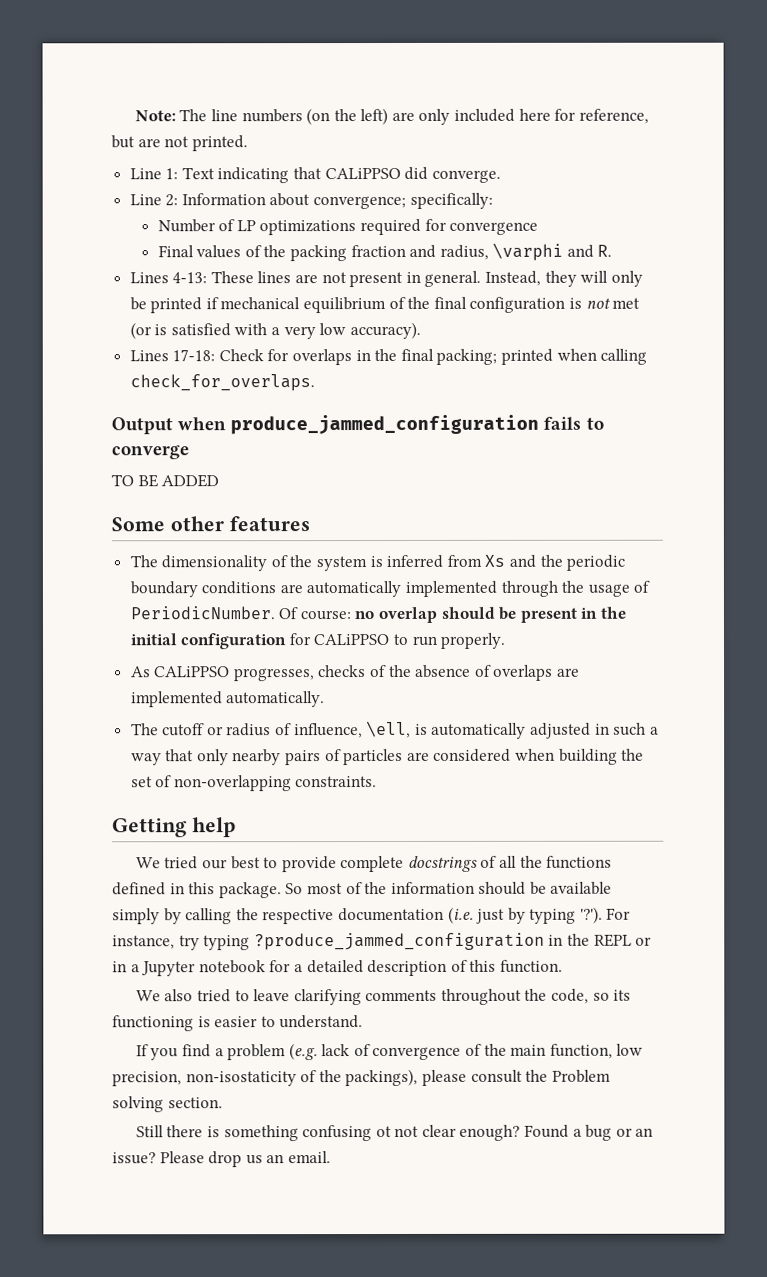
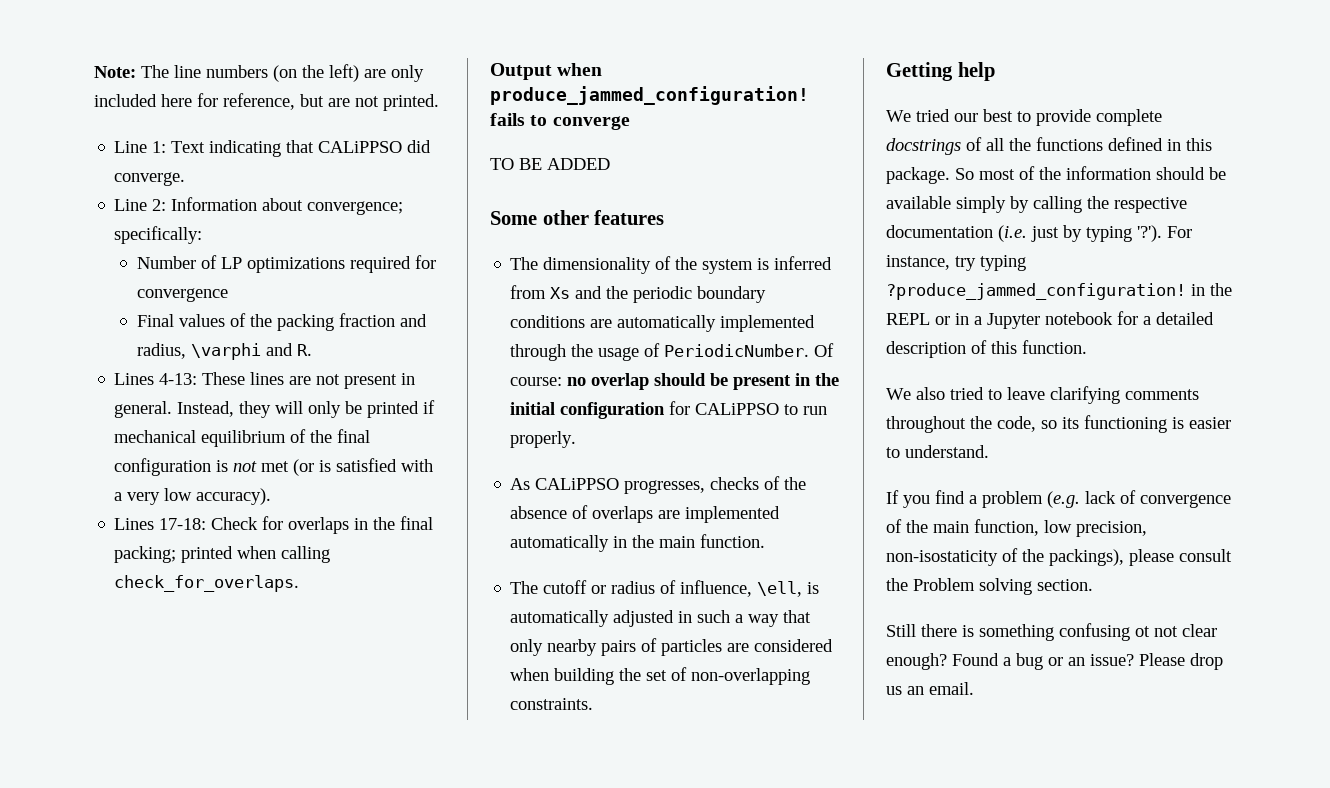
- Output when produce_jammed_configuration fails to converge
+ Output when produce_jammed_configuration! fails to converge
- As CALiPPSO progresses, checks of the absence of overlaps are implemented automatically.
+ As CALiPPSO progresses, checks of the absence of overlaps are implemented automatically in the main function.
- For instance, try typing ?produce_jammed_configuration in the REPL or in a Jupyter notebook for a detailed description of this function.
+ For instance, try typing ?produce_jammed_configuration! in the REPL or in a Jupyter notebook for a detailed description of this function.

